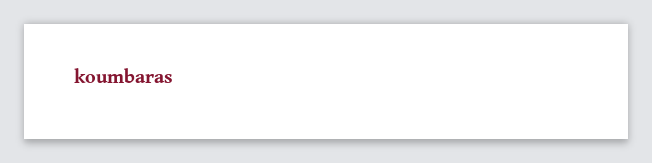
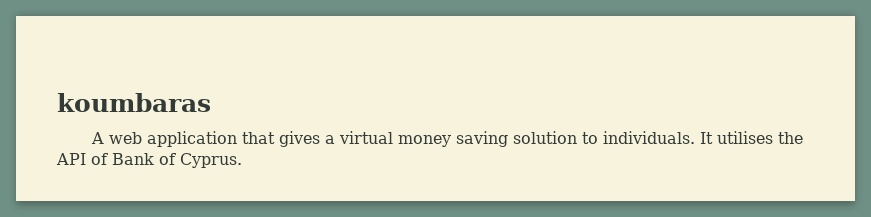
+ A web application that gives a virtual money saving solution to individuals. It utilises the API of Bank of Cyprus.

